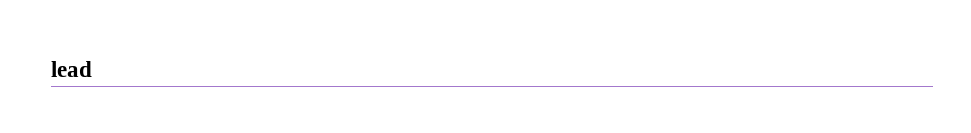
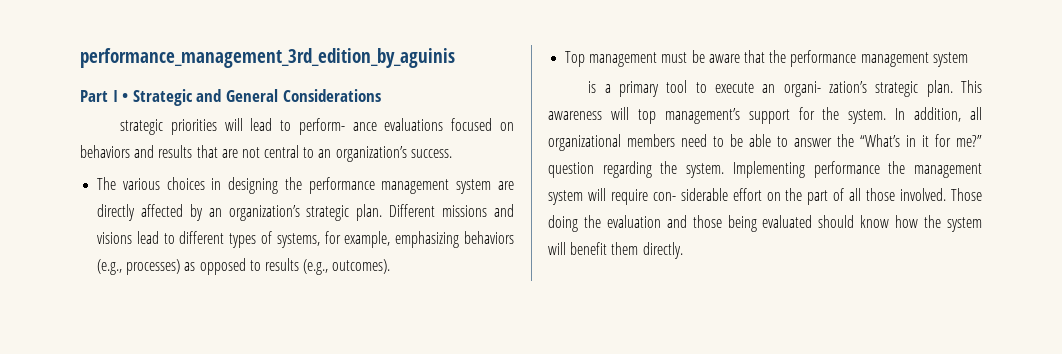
- lead
+ performance_management_3rd_edition_by_aguinis
+ Part I • Strategic and General Considerations
+ strategic priorities will lead to perform- ance evaluations focused on behaviors and results that are not central to an organization’s success.
+ The various choices in designing the performance management system are directly affected by an organization’s strategic plan. Different missions and visions lead to different types of systems, for example, emphasizing behaviors (e.g., processes) as opposed to results (e.g., outcomes).
+ Top management must be aware that the performance management system
+ is a primary tool to execute an organi- zation’s strategic plan. This awareness will top management’s support for the system. In addition, all organizational members need to be able to answer the “What’s in it for me?” question regarding the system. Implementing performance the management system will require con- siderable effort on the part of all those involved. Those doing the evaluation and those being evaluated should know how the system will benefit them directly.

